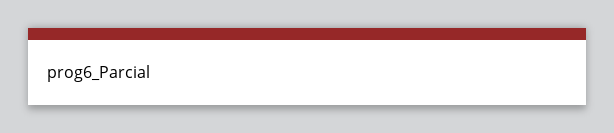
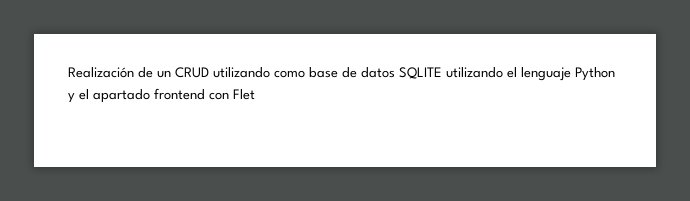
- prog6_Parcial
+ Realización de un CRUD utilizando como base de datos SQLITE utilizando el lenguaje Python y el apartado frontend con Flet

